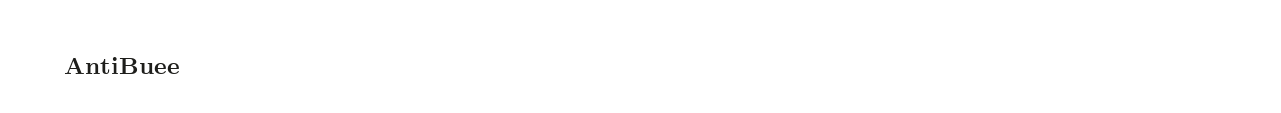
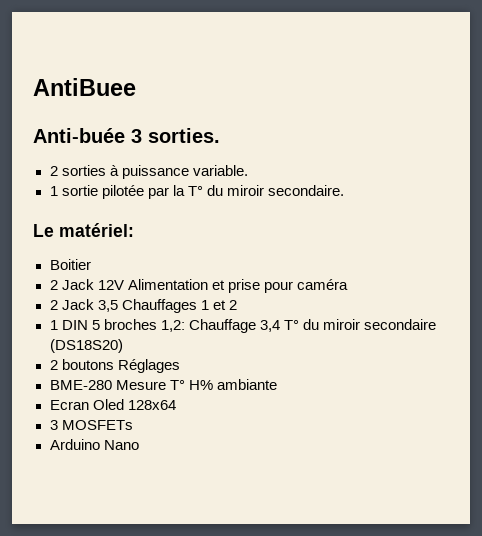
+ Anti-buée 3 sorties.
+ 2 sorties à puissance variable.
+ 1 sortie pilotée par la T° du miroir secondaire.
+ Le matériel:
+ Boitier
+ 2 Jack 12V Alimentation et prise pour caméra
+ 2 Jack 3,5 Chauffages 1 et 2
+ 1 DIN 5 broches 1,2: Chauffage 3,4 T° du miroir secondaire (DS18S20)
+ 2 boutons Réglages
+ BME-280 Mesure T° H% ambiante
+ Ecran Oled 128x64
+ 3 MOSFETs
+ Arduino Nano

